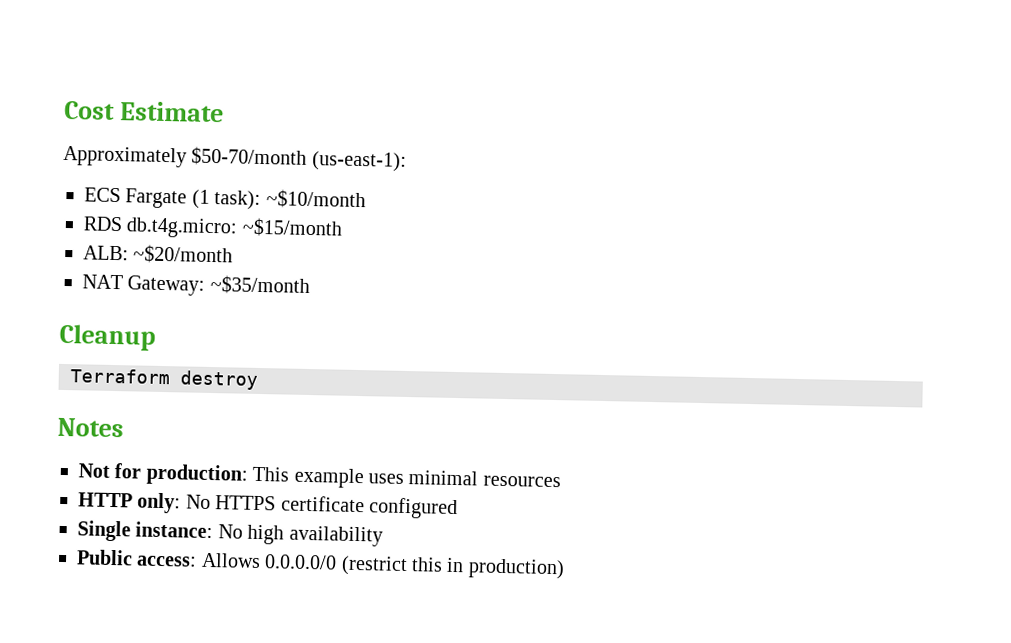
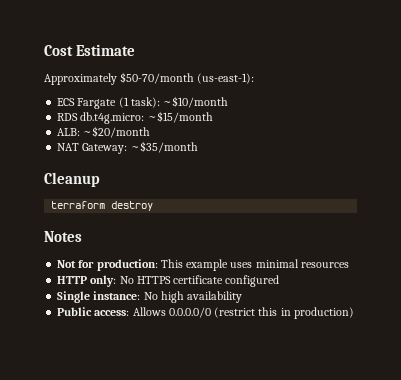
- Terraform destroy
+ terraform destroy

